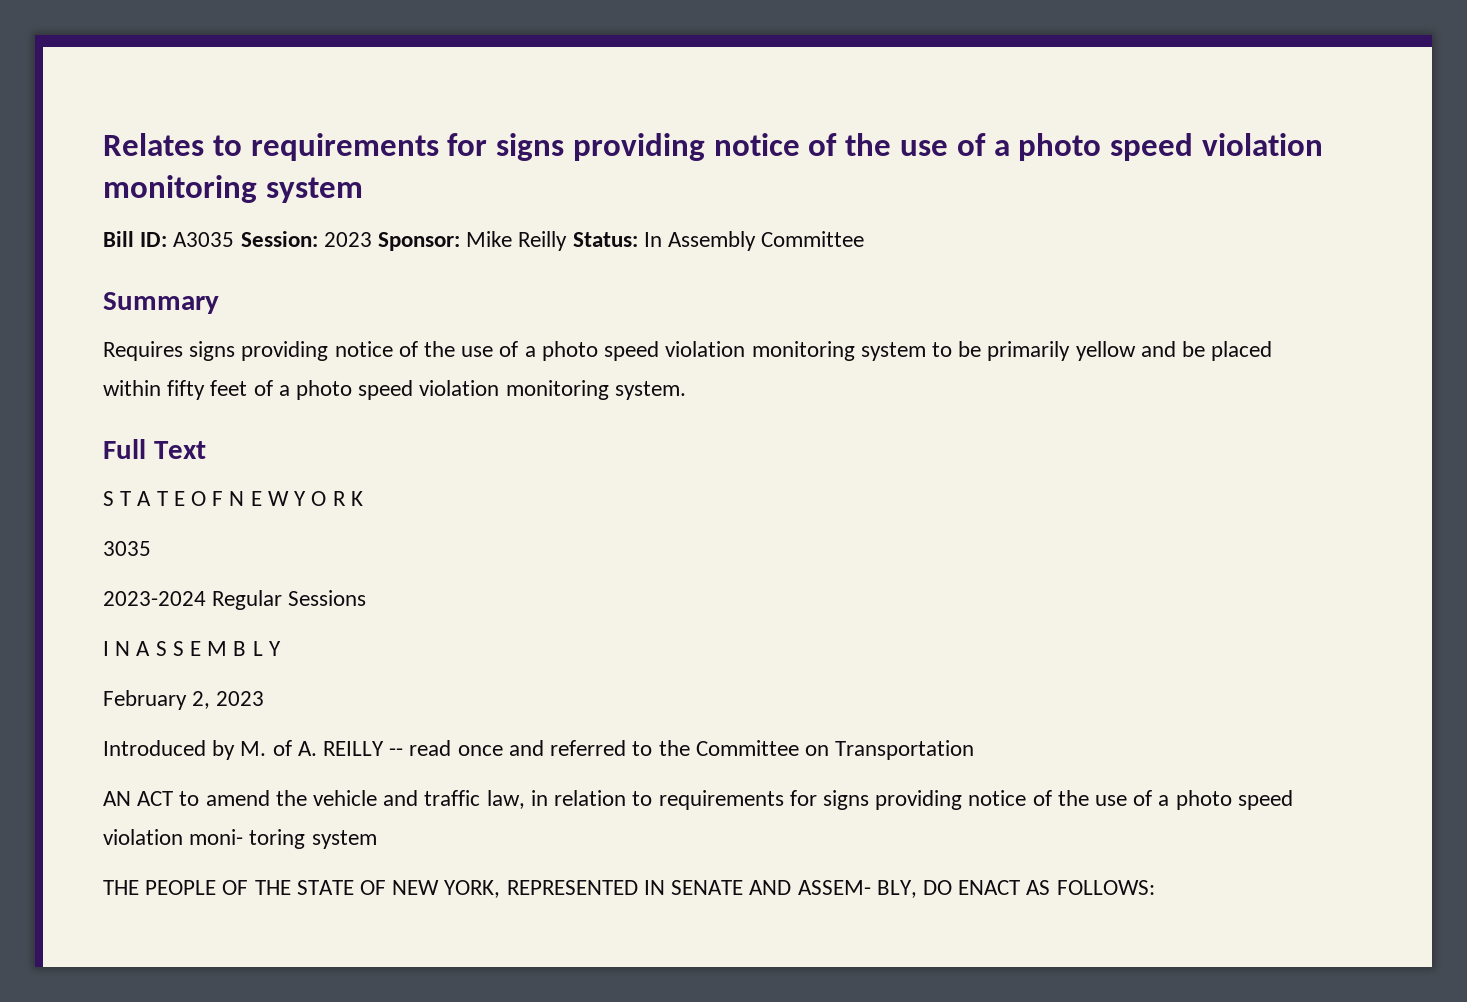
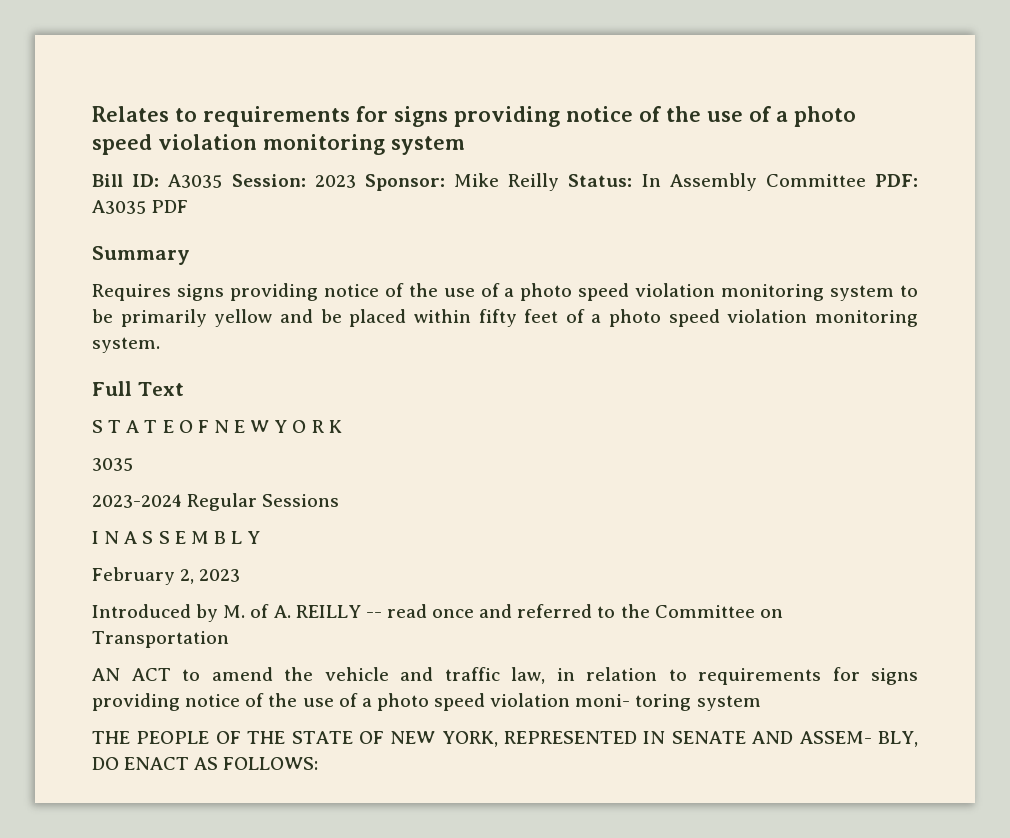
- Bill ID: A3035 Session: 2023 Sponsor: Mike Reilly Status: In Assembly Committee
+ Bill ID: A3035 Session: 2023 Sponsor: Mike Reilly Status: In Assembly Committee PDF: A3035 PDF

